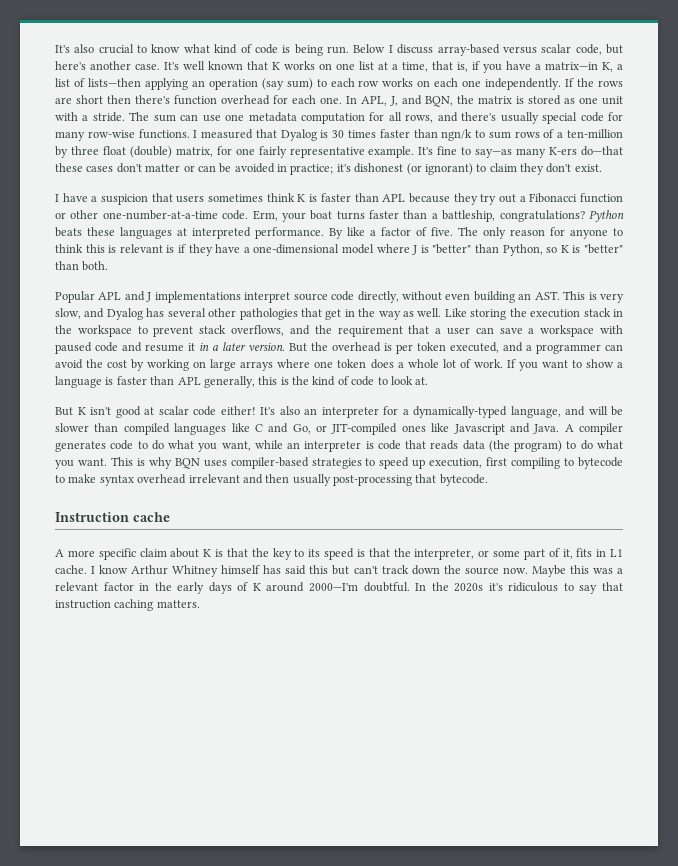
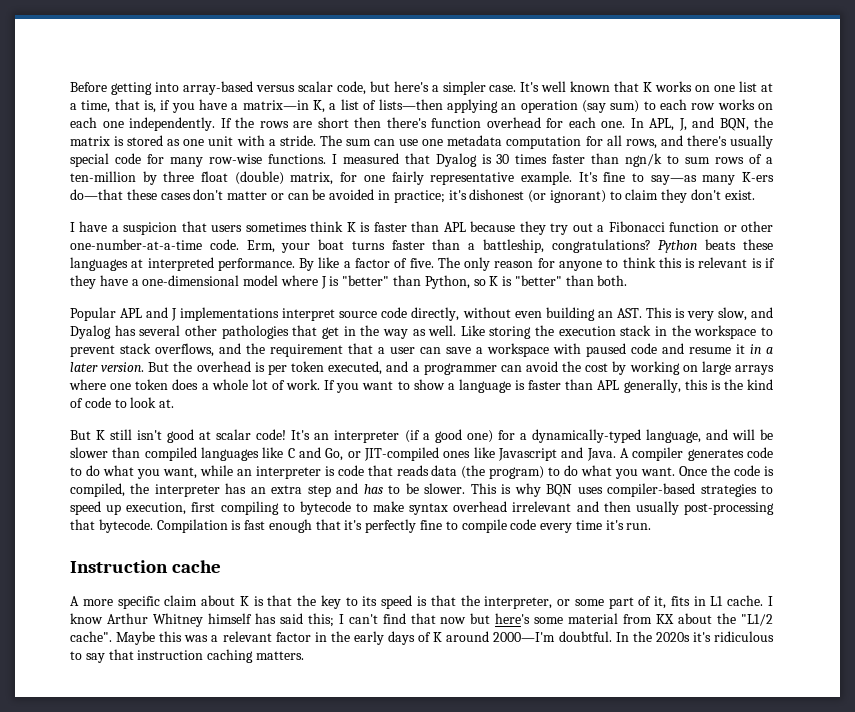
- It's also crucial to know what kind of code is being run. Below I discuss array-based versus scalar code, but here's another case.
+ Before getting into array-based versus scalar code, but here's a simpler case.
- But K isn't good at scalar code either! It's also an interpreter for a dynamically-typed language, and will be slower than compiled languages like C and Go, or JIT-compiled ones like Javascript and Java.
+ But K still isn't good at scalar code! It's an interpreter (if a good one) for a dynamically-typed language, and will be slower than compiled languages like C and Go, or JIT-compiled ones like Javascript and Java.
+ Once the code is compiled, the interpreter has an extra step and has to be slower.
+ Compilation is fast enough that it's perfectly fine to compile code every time it's run.
- I know Arthur Whitney himself has said this but can't track down the source now.
+ I know Arthur Whitney himself has said this; I can't find that now but here's some material from KX about the "L1/2 cache".

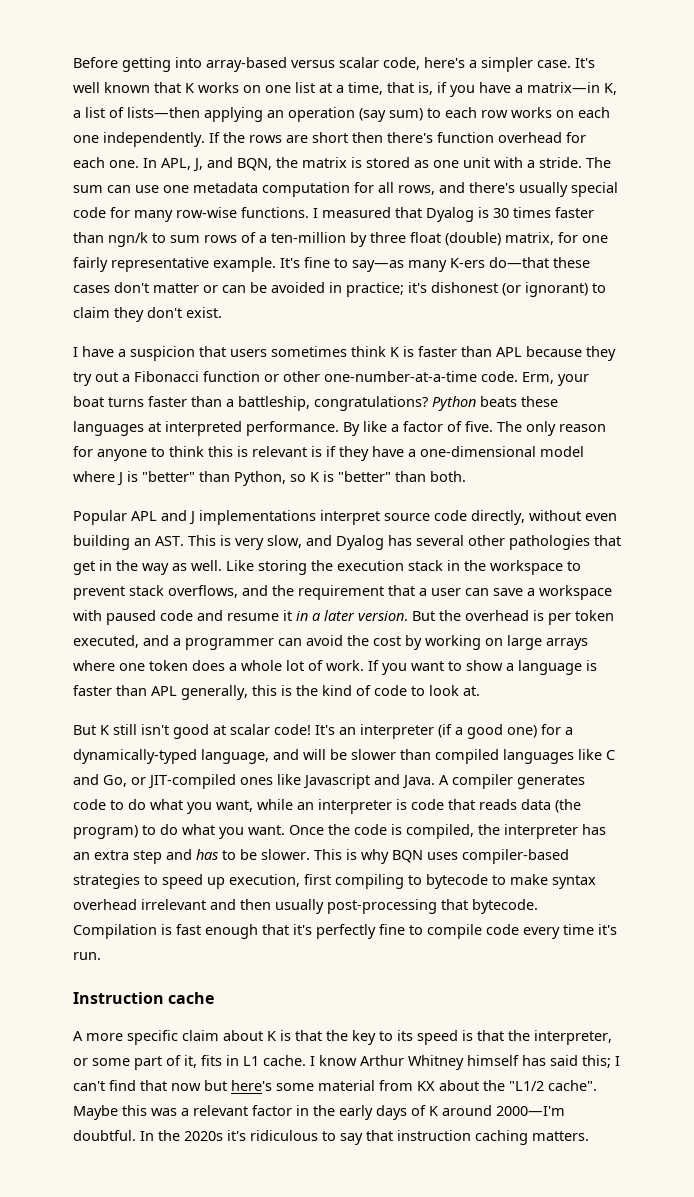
- Before getting into array-based versus scalar code, but here's a simpler case.
+ Before getting into array-based versus scalar code, here's a simpler case.

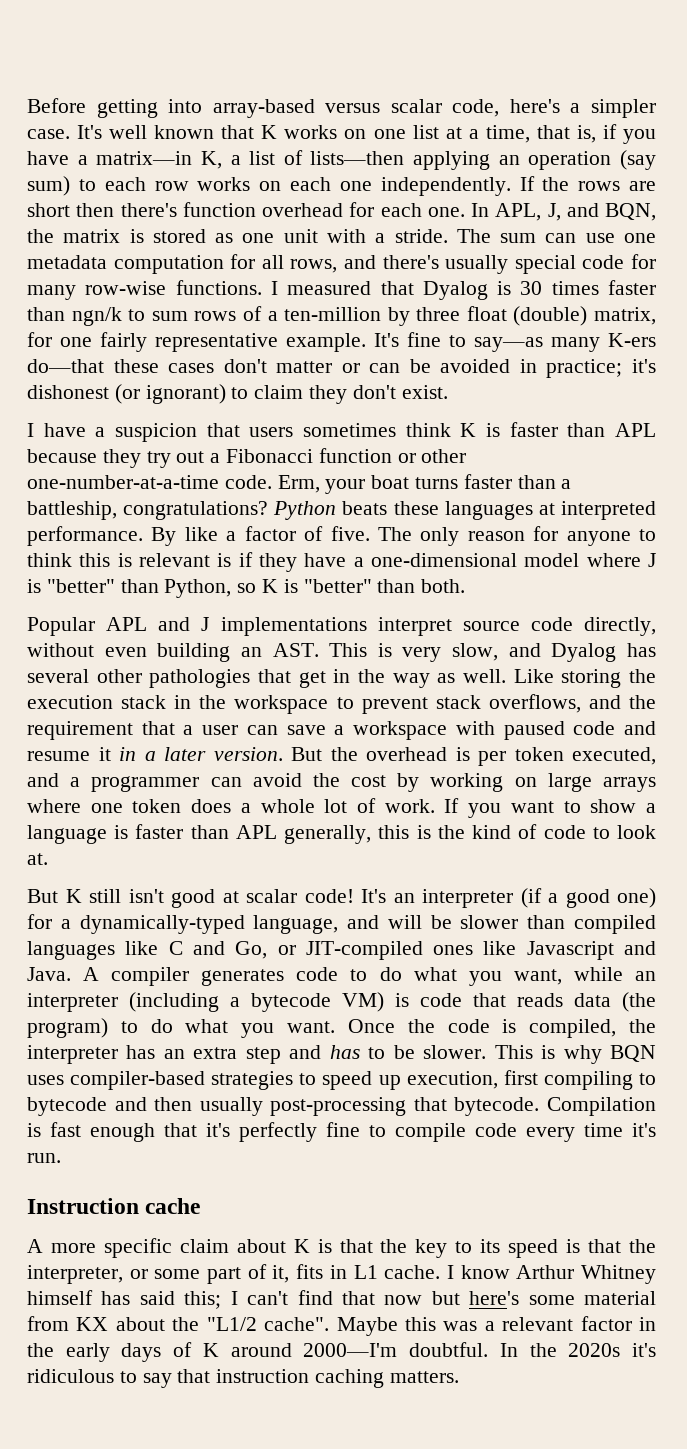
- A compiler generates code to do what you want, while an interpreter is code that reads data (the program) to do what you want.
+ A compiler generates code to do what you want, while an interpreter (including a bytecode VM) is code that reads data (the program) to do what you want.
- This is why BQN uses compiler-based strategies to speed up execution, first compiling to bytecode to make syntax overhead irrelevant and then usually post-processing that bytecode.
+ This is why BQN uses compiler-based strategies to speed up execution, first compiling to bytecode and then usually post-processing that bytecode.

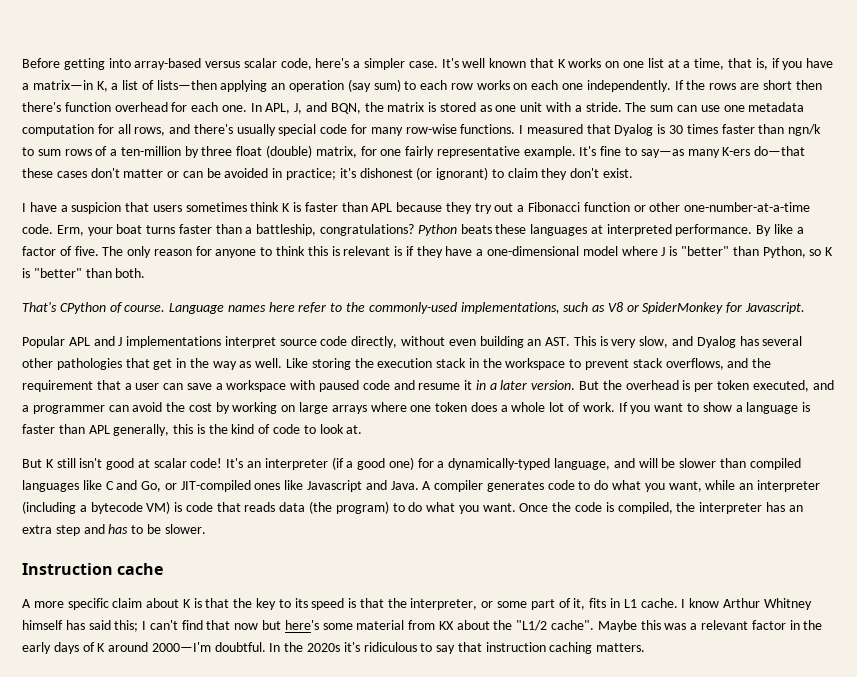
+ That's CPython of course. Language names here refer to the commonly-used implementations, such as V8 or SpiderMonkey for Javascript.
- This is why BQN uses compiler-based strategies to speed up execution, first compiling to bytecode and then usually post-processing that bytecode. Compilation is fast enough that it's perfectly fine to compile code every time it's run.

